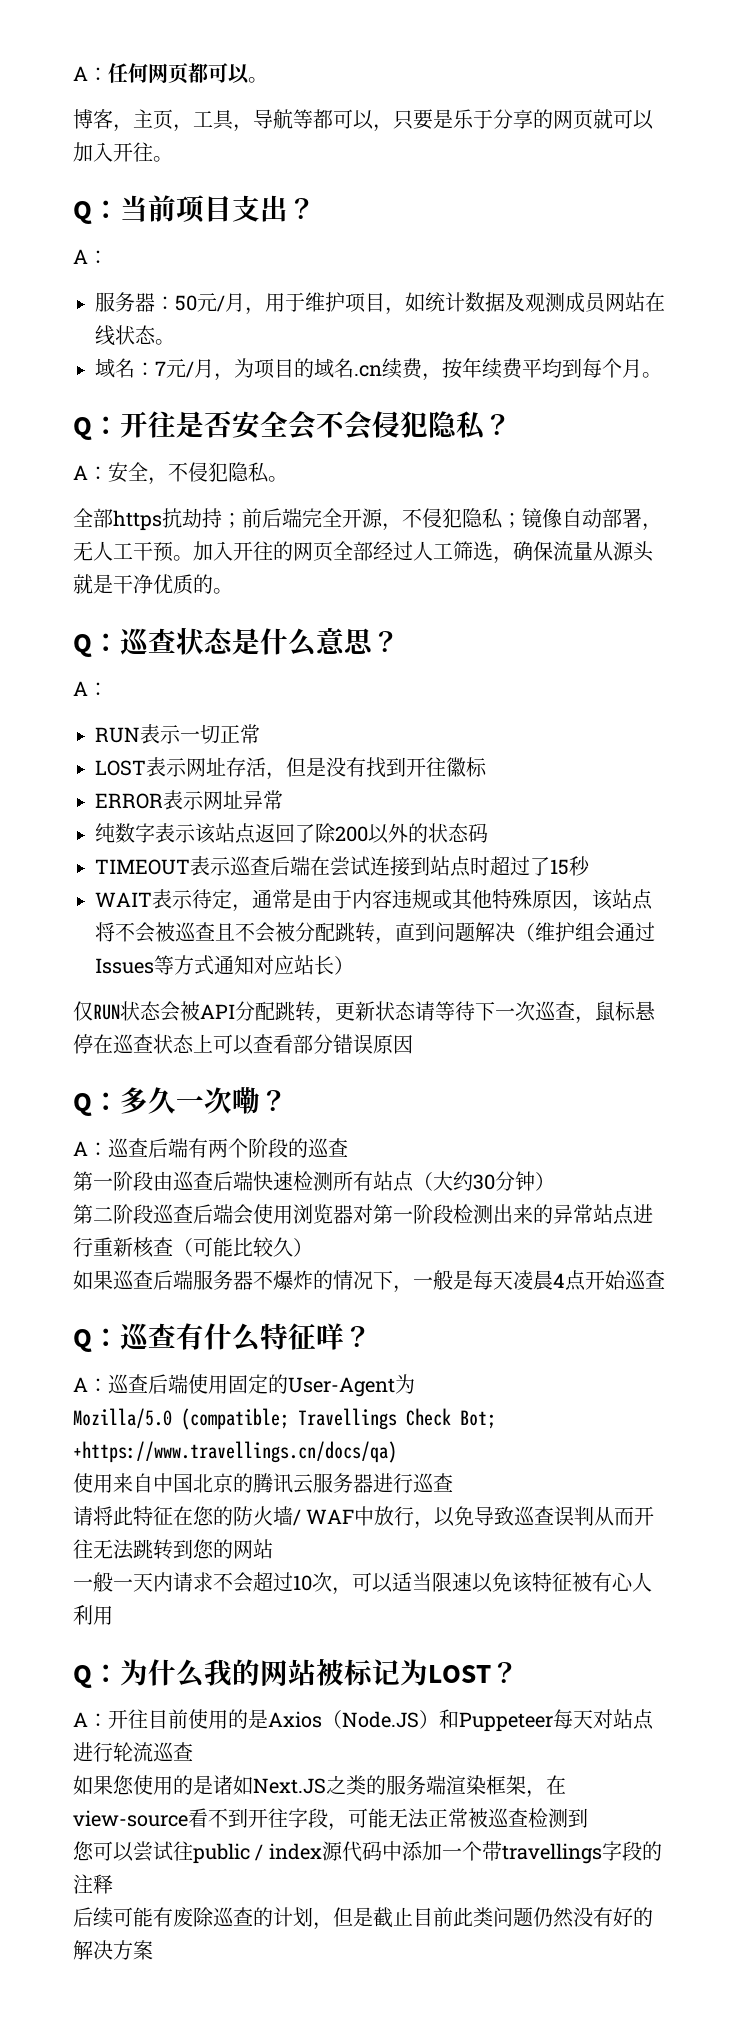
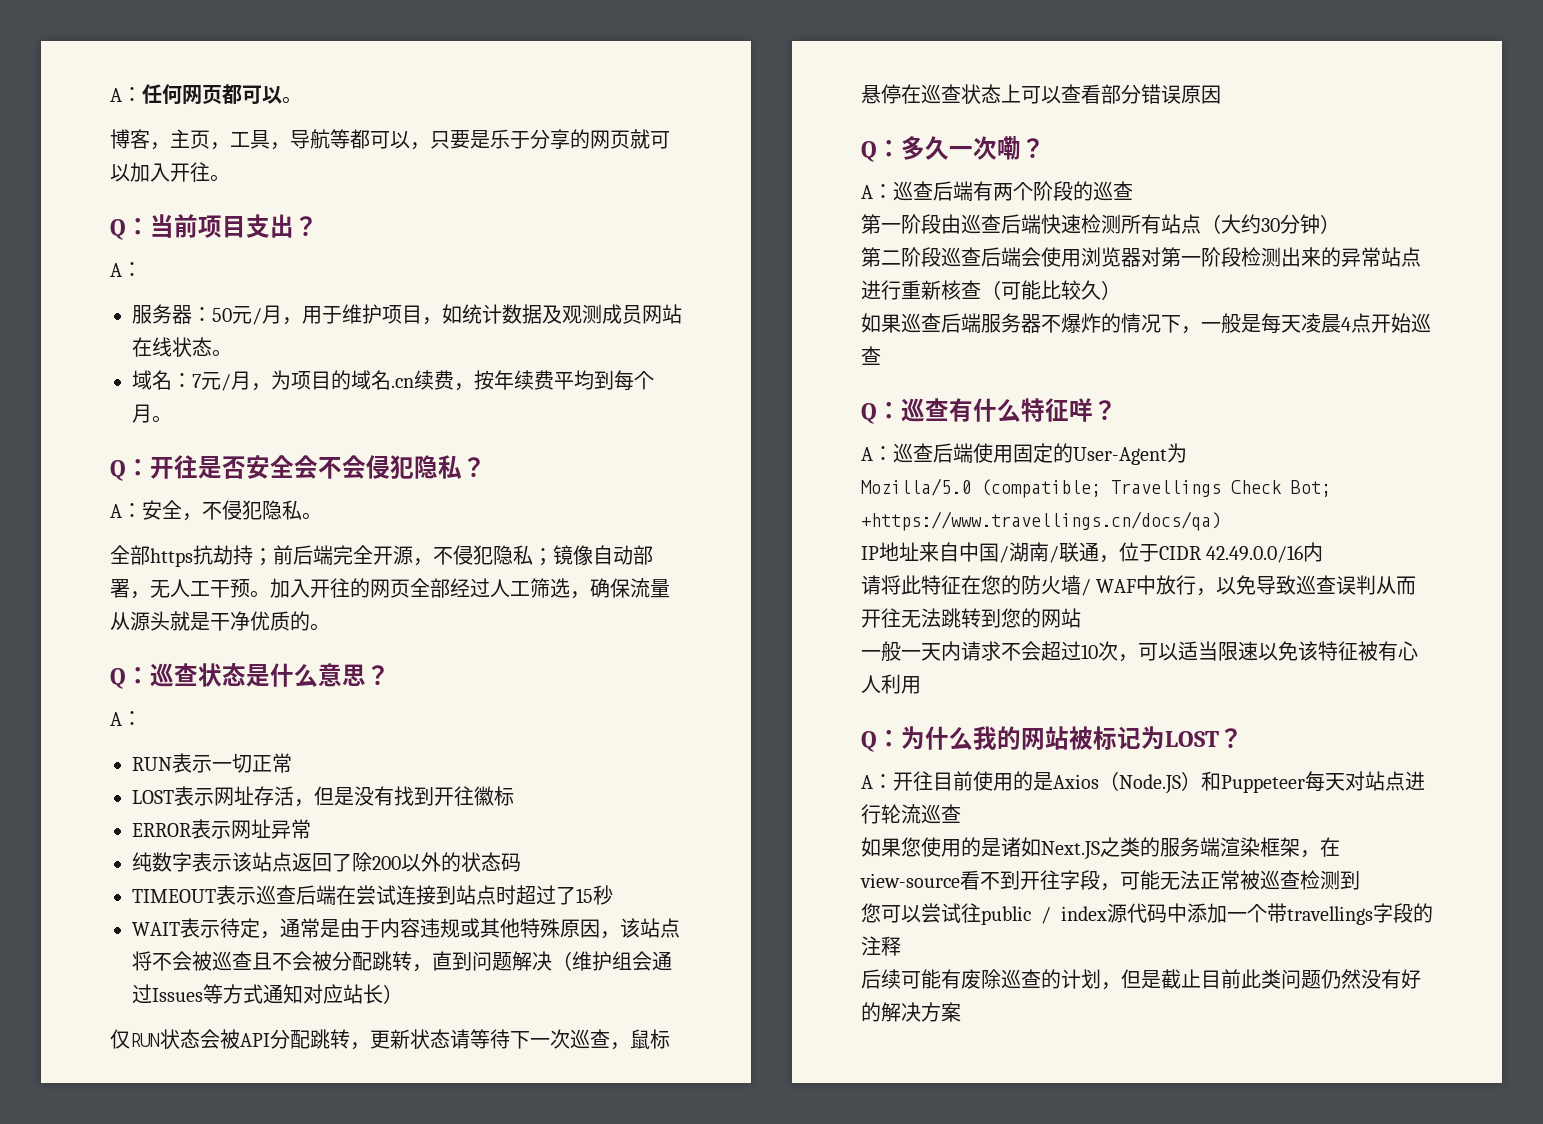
- 使用来自中国北京的腾讯云服务器进行巡查
+ IP地址来自中国/湖南/联通，位于CIDR 42.49.0.0/16内

